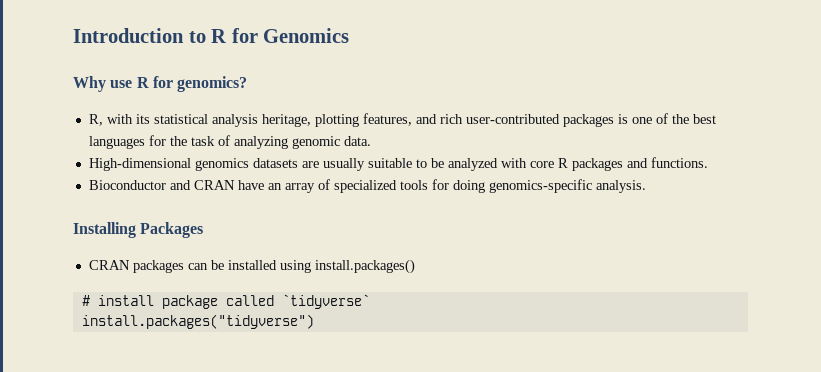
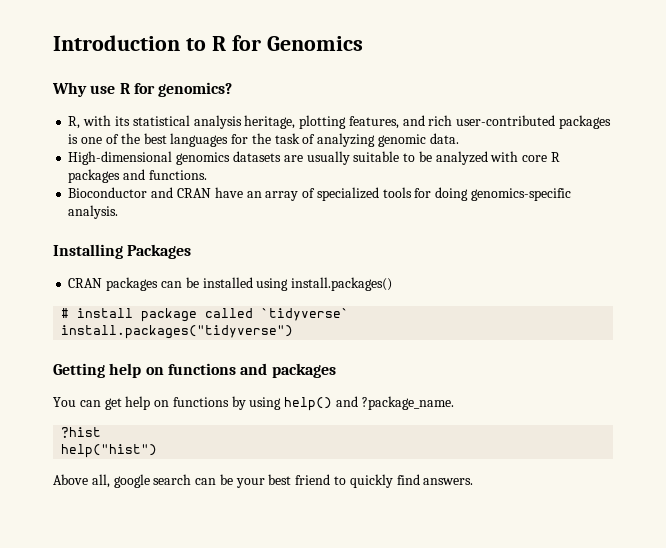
+ Getting help on functions and packages
+ You can get help on functions by using help() and ?package_name.
+ ?hist
+ help("hist")
+ Above all, google search can be your best friend to quickly find answers.

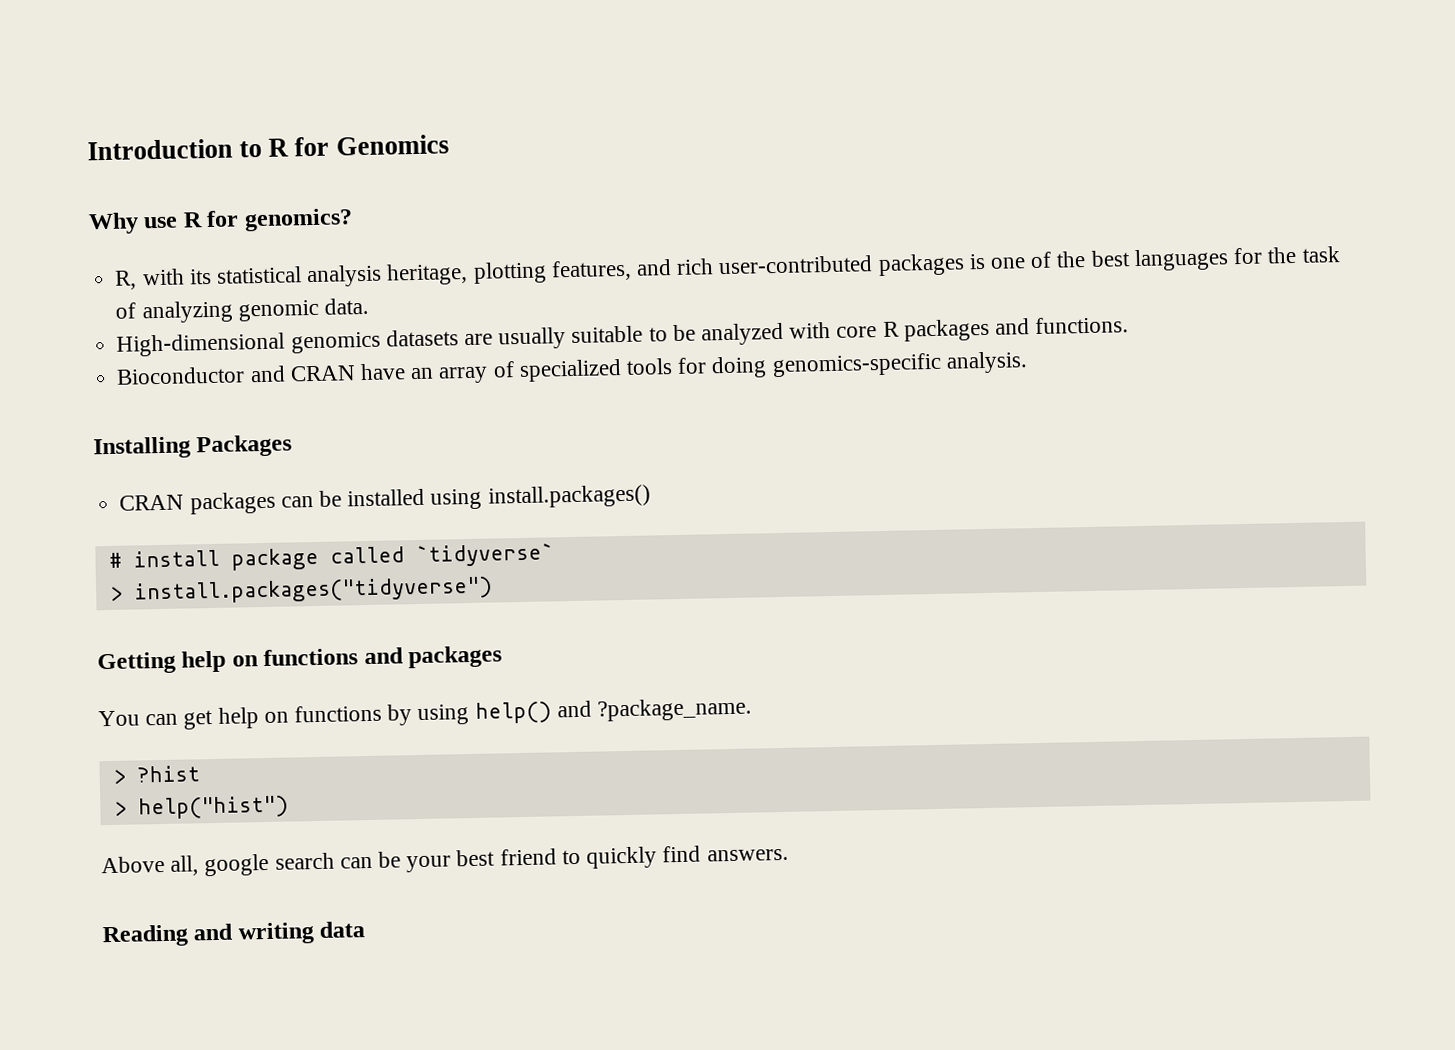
- install.packages("tidyverse")
+ > install.packages("tidyverse")
- ?hist
+ > ?hist
- help("hist")
+ > help("hist")
+ Reading and writing data

